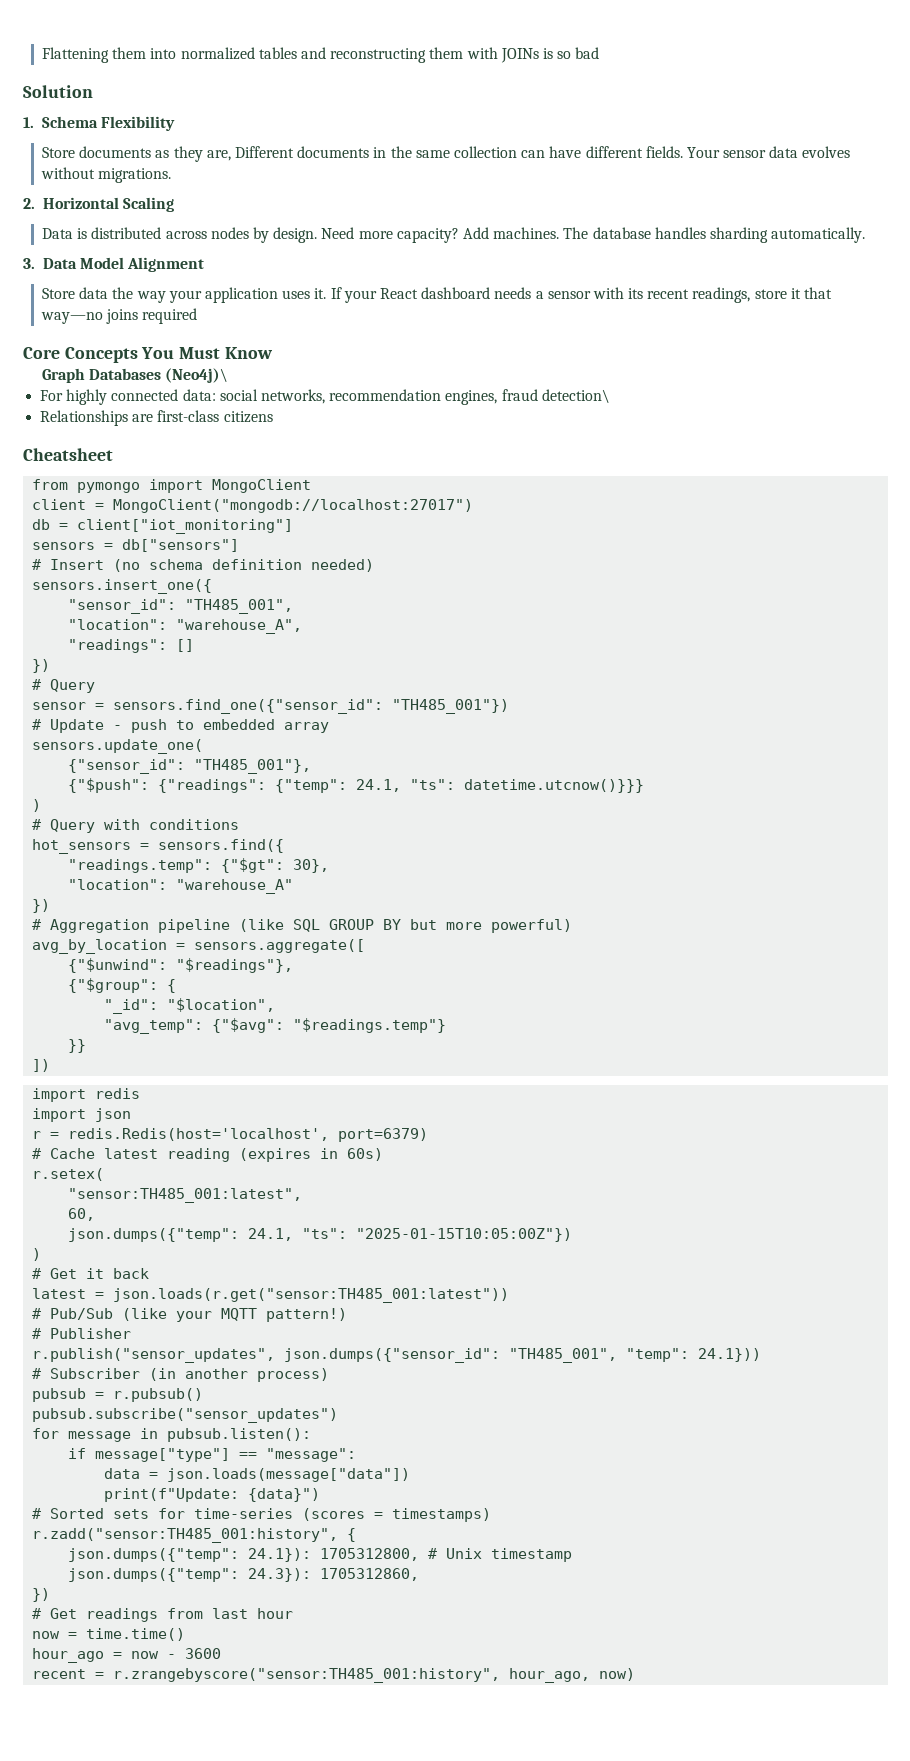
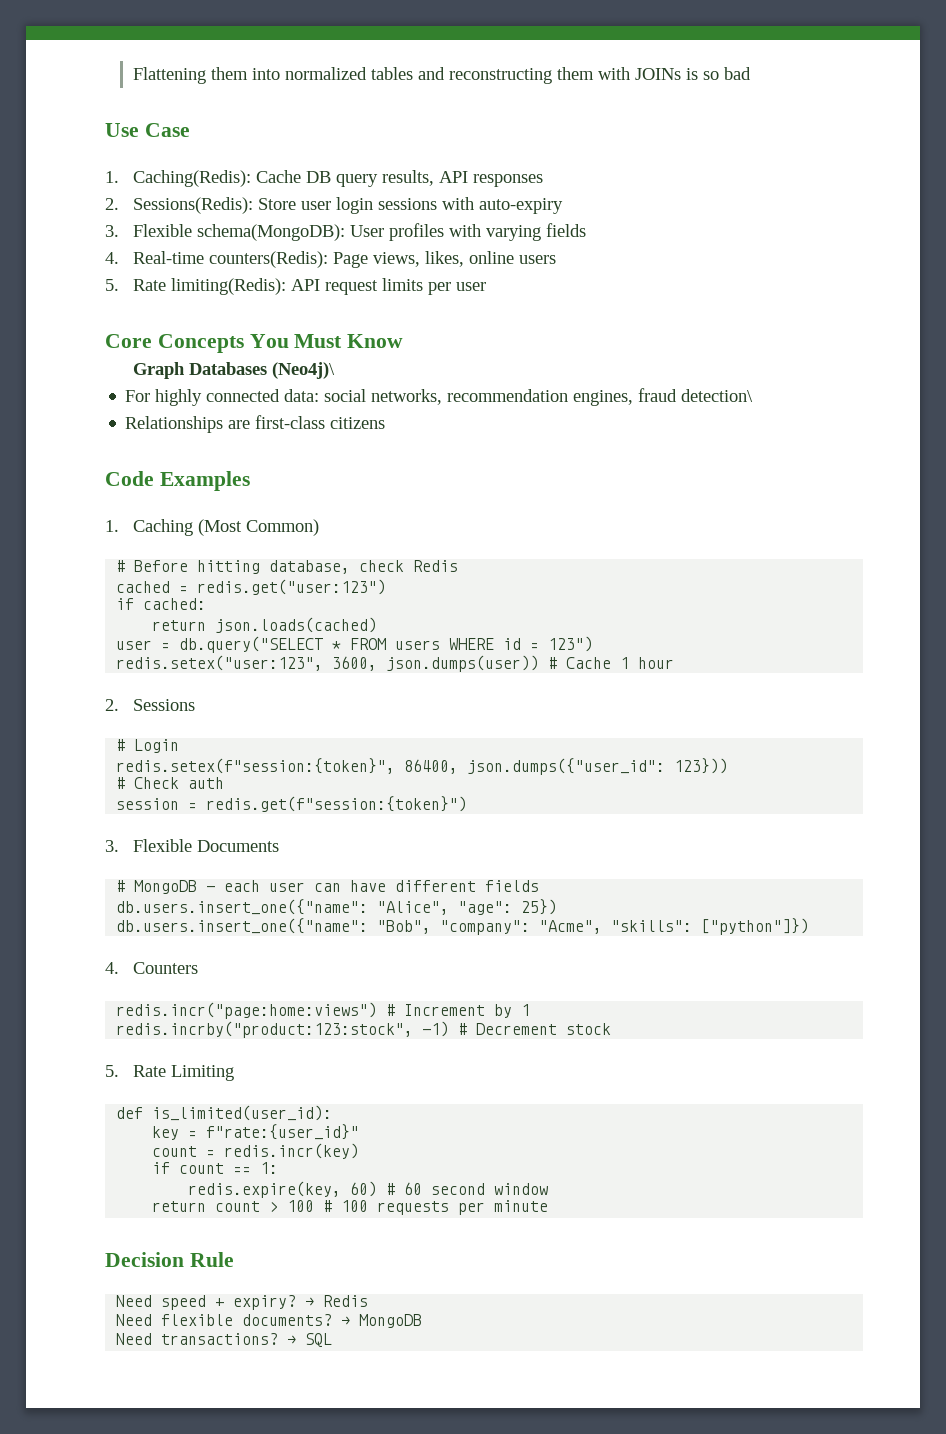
- Solution
- 1. Schema Flexibility
- Store documents as they are, Different documents in the same collection can have different fields. Your sensor data evolves without migrations.
- 2. Horizontal Scaling
- Data is distributed across nodes by design. Need more capacity? Add machines. The database handles sharding automatically.
- 3. Data Model Alignment
- Store data the way your application uses it. If your React dashboard needs a sensor with its recent readings, store it that way—no joins required
+ Use Case
+ 1. Caching(Redis): Cache DB query results, API responses
+ 2. Sessions(Redis): Store user login sessions with auto-expiry
+ 3. Flexible schema(MongoDB): User profiles with varying fields
+ 4. Real-time counters(Redis): Page views, likes, online users
+ 5. Rate limiting(Redis): API request limits per user
- Cheatsheet
- from pymongo import MongoClient
- client = MongoClient("mongodb://localhost:27017")
- db = client["iot_monitoring"]
- sensors = db["sensors"]
- # Insert (no schema definition needed)
- sensors.insert_one({
- "sensor_id": "TH485_001",
- "location": "warehouse_A",
- "readings": []
- })
- # Query
- sensor = sensors.find_one({"sensor_id": "TH485_001"})
- # Update - push to embedded array
- sensors.update_one(
- {"sensor_id": "TH485_001"},
- {"$push": {"readings": {"temp": 24.1, "ts": datetime.utcnow()}}}
- )
- # Query with conditions
- hot_sensors = sensors.find({
- "readings.temp": {"$gt": 30},
- "location": "warehouse_A"
- })
- # Aggregation pipeline (like SQL GROUP BY but more powerful)
- avg_by_location = sensors.aggregate([
- {"$unwind": "$readings"},
- {"$group": {
- "_id": "$location",
- "avg_temp": {"$avg": "$readings.temp"}
- }}
- ])
- import redis
- import json
- r = redis.Redis(host='localhost', port=6379)
- # Cache latest reading (expires in 60s)
- r.setex(
- "sensor:TH485_001:latest",
- 60,
- json.dumps({"temp": 24.1, "ts": "2025-01-15T10:05:00Z"})
- )
- # Get it back
- latest = json.loads(r.get("sensor:TH485_001:latest"))
- # Pub/Sub (like your MQTT pattern!)
- # Publisher
- r.publish("sensor_updates", json.dumps({"sensor_id": "TH485_001", "temp": 24.1}))
- # Subscriber (in another process)
- pubsub = r.pubsub()
- pubsub.subscribe("sensor_updates")
- for message in pubsub.listen():
- if message["type"] == "message":
- data = json.loads(message["data"])
- print(f"Update: {data}")
- # Sorted sets for time-series (scores = timestamps)
- r.zadd("sensor:TH485_001:history", {
- json.dumps({"temp": 24.1}): 1705312800, # Unix timestamp
- json.dumps({"temp": 24.3}): 1705312860,
- })
- # Get readings from last hour
- now = time.time()
- hour_ago = now - 3600
- recent = r.zrangebyscore("sensor:TH485_001:history", hour_ago, now)
+ Code Examples
+ 1. Caching (Most Common)
+ # Before hitting database, check Redis
+ cached = redis.get("user:123")
+ if cached:
+ return json.loads(cached)
+ user = db.query("SELECT * FROM users WHERE id = 123")
+ redis.setex("user:123", 3600, json.dumps(user)) # Cache 1 hour
+ 2. Sessions
+ # Login
+ redis.setex(f"session:{token}", 86400, json.dumps({"user_id": 123}))
+ # Check auth
+ session = redis.get(f"session:{token}")
+ 3. Flexible Documents
+ # MongoDB - each user can have different fields
+ db.users.insert_one({"name": "Alice", "age": 25})
+ db.users.insert_one({"name": "Bob", "company": "Acme", "skills": ["python"]})
+ 4. Counters
+ redis.incr("page:home:views") # Increment by 1
+ redis.incrby("product:123:stock", -1) # Decrement stock
+ 5. Rate Limiting
+ def is_limited(user_id):
+ key = f"rate:{user_id}"
+ count = redis.incr(key)
+ if count == 1:
+ redis.expire(key, 60) # 60 second window
+ return count > 100 # 100 requests per minute
+ Decision Rule
+ Need speed + expiry? → Redis
+ Need flexible documents? → MongoDB
+ Need transactions? → SQL

